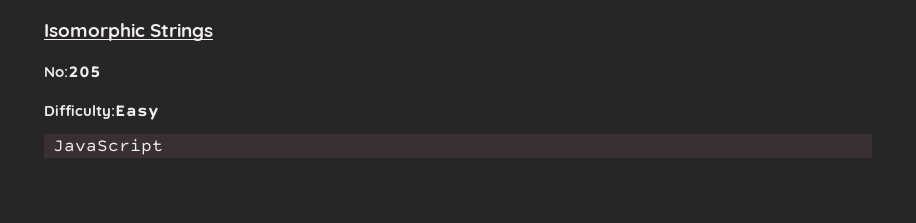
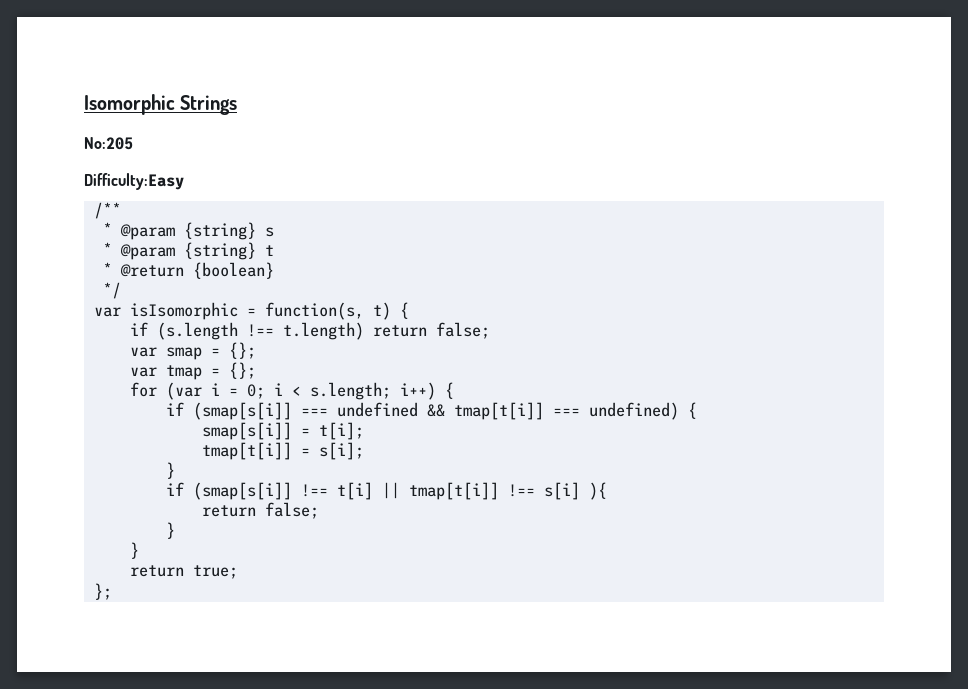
- JavaScript
+ /**
+ * @param {string} s
+ * @param {string} t
+ * @return {boolean}
+ */
+ var isIsomorphic = function(s, t) {
+ if (s.length !== t.length) return false;
+ var smap = {};
+ var tmap = {};
+ for (var i = 0; i < s.length; i++) {
+ if (smap[s[i]] === undefined && tmap[t[i]] === undefined) {
+ smap[s[i]] = t[i];
+ tmap[t[i]] = s[i];
+ }
+ if (smap[s[i]] !== t[i] || tmap[t[i]] !== s[i] ){
+ return false;
+ }
+ }
+ return true;
+ };

